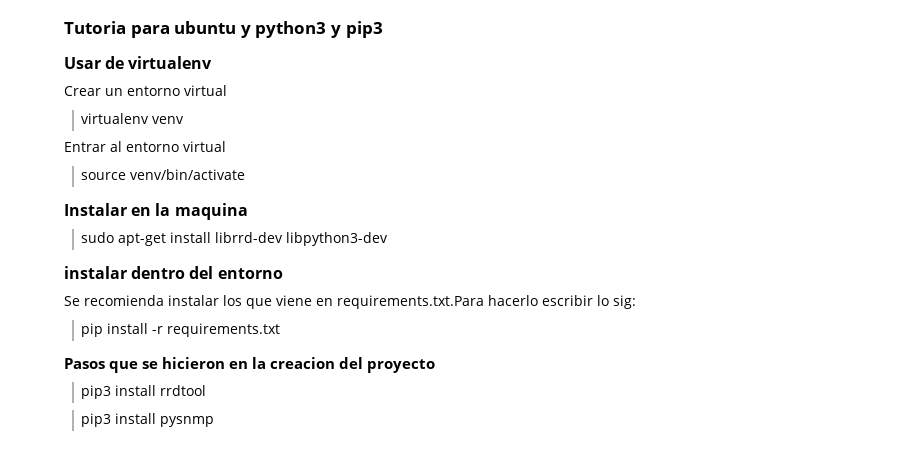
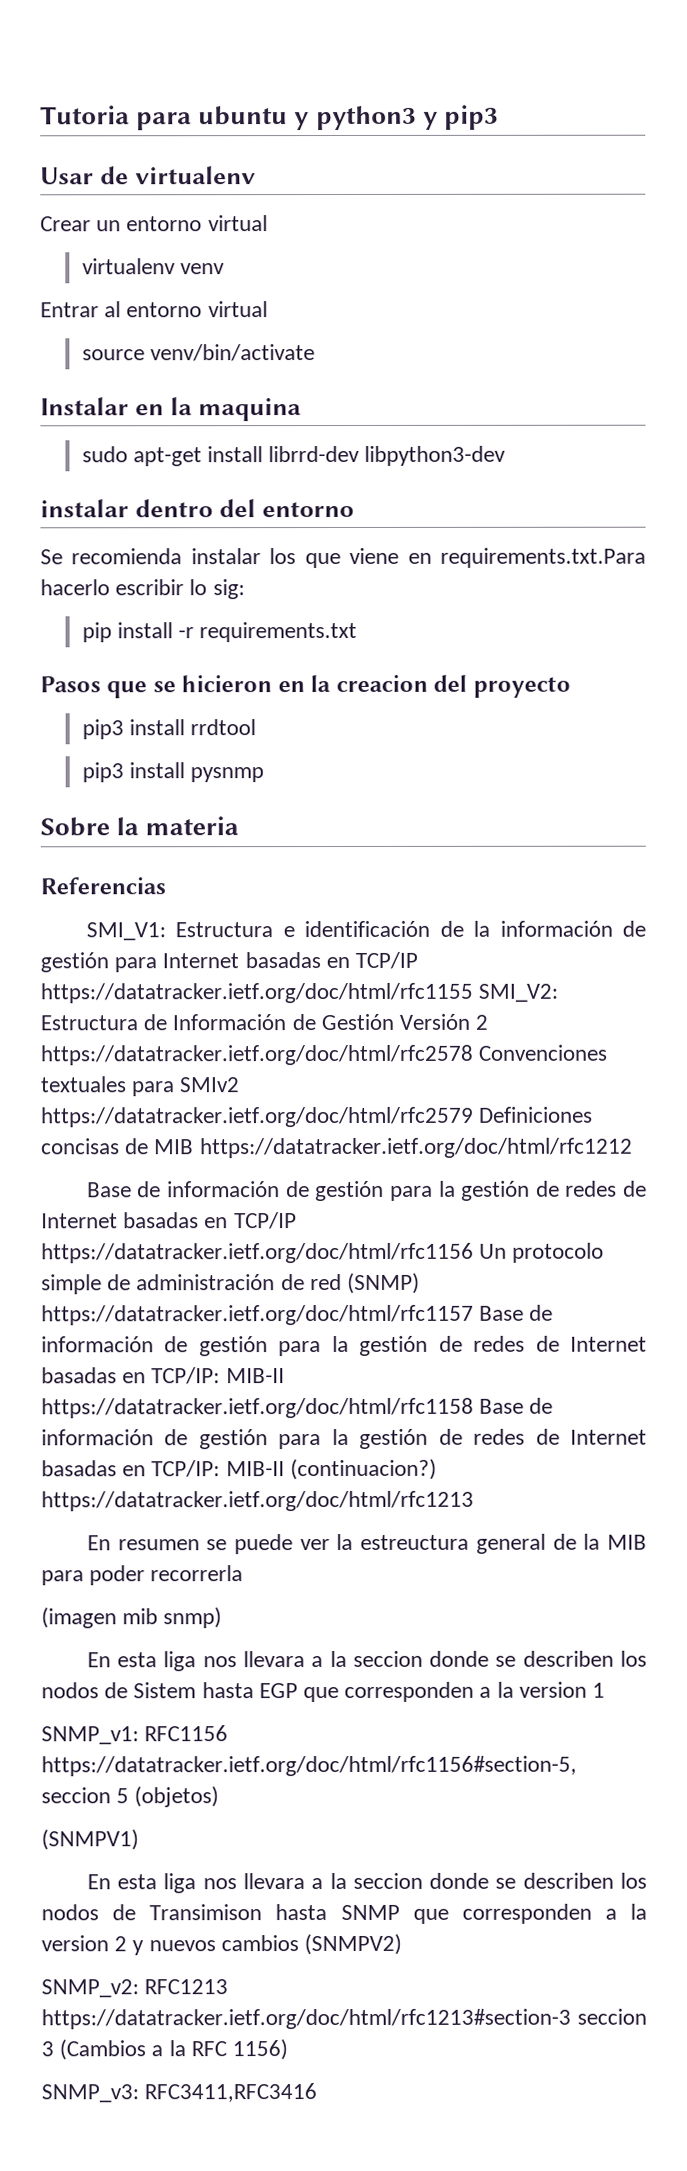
+ Sobre la materia
+ Referencias
+ SMI_V1: Estructura e identificación de la información de gestión para Internet basadas en TCP/IP https://datatracker.ietf.org/doc/html/rfc1155 SMI_V2: Estructura de Información de Gestión Versión 2 https://datatracker.ietf.org/doc/html/rfc2578 Convenciones textuales para SMIv2 https://datatracker.ietf.org/doc/html/rfc2579 Definiciones concisas de MIB https://datatracker.ietf.org/doc/html/rfc1212
+ Base de información de gestión para la gestión de redes de Internet basadas en TCP/IP https://datatracker.ietf.org/doc/html/rfc1156 Un protocolo simple de administración de red (SNMP) https://datatracker.ietf.org/doc/html/rfc1157 Base de información de gestión para la gestión de redes de Internet basadas en TCP/IP: MIB-II https://datatracker.ietf.org/doc/html/rfc1158 Base de información de gestión para la gestión de redes de Internet basadas en TCP/IP: MIB-II (continuacion?) https://datatracker.ietf.org/doc/html/rfc1213
+ En resumen se puede ver la estreuctura general de la MIB para poder recorrerla
+ (imagen mib snmp)
+ En esta liga nos llevara a la seccion donde se describen los nodos de Sistem hasta EGP que corresponden a la version 1
+ SNMP_v1: RFC1156 https://datatracker.ietf.org/doc/html/rfc1156#section-5, seccion 5 (objetos)
+ (SNMPV1)
+ En esta liga nos llevara a la seccion donde se describen los nodos de Transimison hasta SNMP que corresponden a la version 2 y nuevos cambios (SNMPV2)
+ SNMP_v2: RFC1213 https://datatracker.ietf.org/doc/html/rfc1213#section-3 seccion 3 (Cambios a la RFC 1156)
+ SNMP_v3: RFC3411,RFC3416

